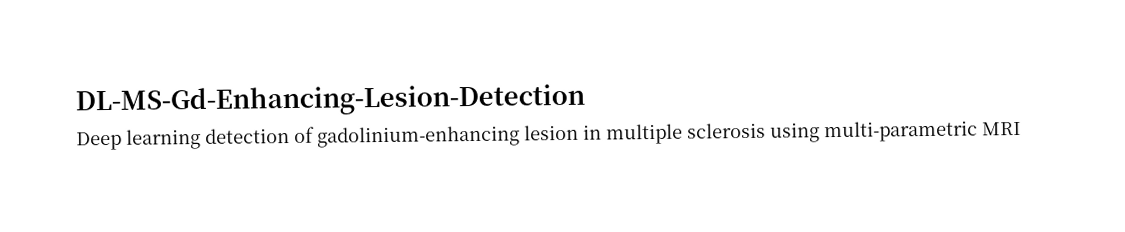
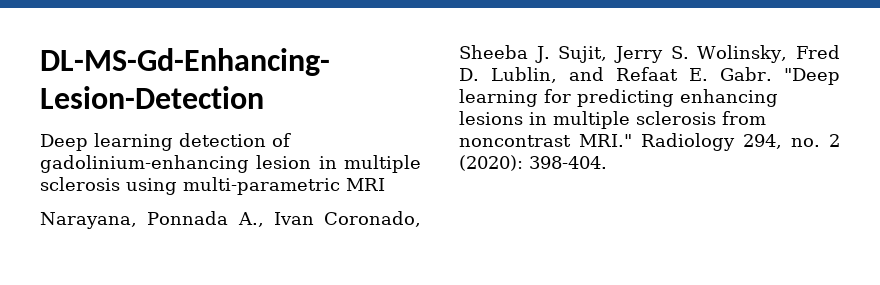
+ Narayana, Ponnada A., Ivan Coronado, Sheeba J. Sujit, Jerry S. Wolinsky, Fred D. Lublin, and Refaat E. Gabr. "Deep learning for predicting enhancing lesions in multiple sclerosis from noncontrast MRI." Radiology 294, no. 2 (2020): 398-404.

